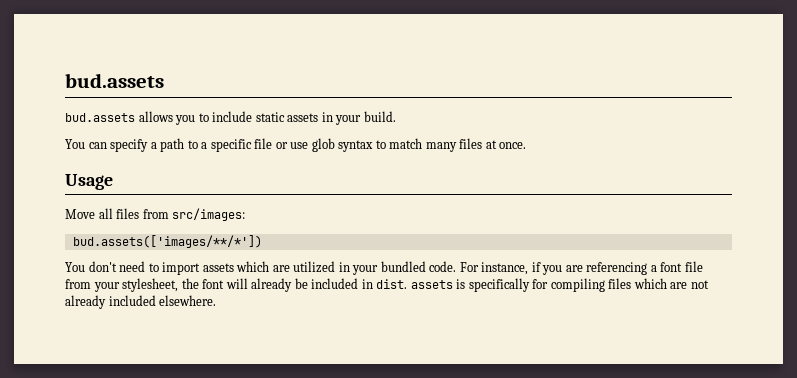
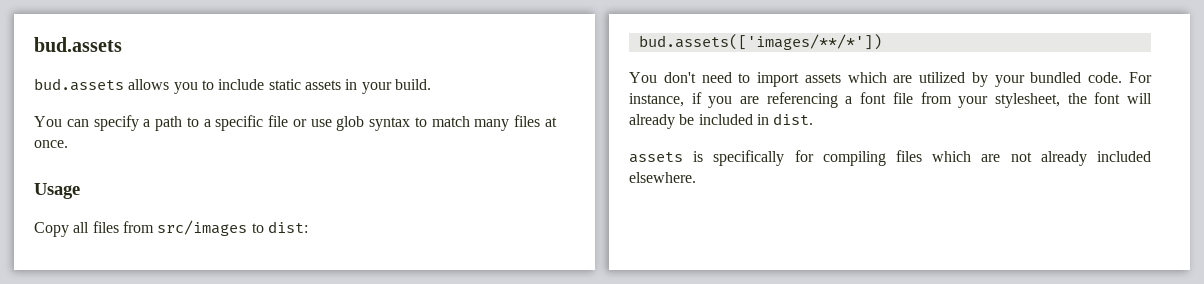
- Move all files from src/images:
+ Copy all files from src/images to dist:
- You don't need to import assets which are utilized in your bundled code.
+ You don't need to import assets which are utilized by your bundled code.
- For instance, if you are referencing a font file from your stylesheet, the font will already be included in dist. assets is specifically for compiling files which are not already included elsewhere.
+ For instance, if you are referencing a font file from your stylesheet, the font will already be included in dist.
+ assets is specifically for compiling files which are not already included elsewhere.

